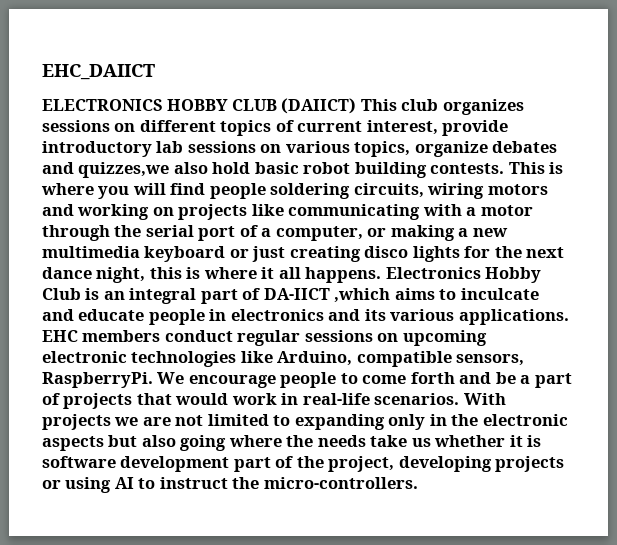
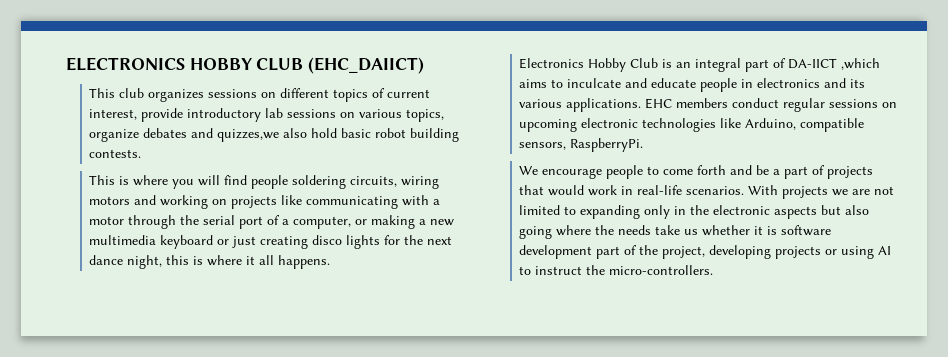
- EHC_DAIICT
- ELECTRONICS HOBBY CLUB (DAIICT) This club organizes sessions on different topics of current interest, provide introductory lab sessions on various topics, organize debates and quizzes,we also hold basic robot building contests. This is where you will find people soldering circuits, wiring motors and working on projects like communicating with a motor through the serial port of a computer, or making a new multimedia keyboard or just creating disco lights for the next dance night, this is where it all happens. Electronics Hobby Club is an integral part of DA-IICT ,which aims to inculcate and educate people in electronics and its various applications.
+ ELECTRONICS HOBBY CLUB (EHC_DAIICT)
+ This club organizes sessions on different topics of current interest, provide introductory lab sessions on various topics, organize debates and quizzes,we also hold basic robot building contests.
+ This is where you will find people soldering circuits, wiring motors and working on projects like communicating with a motor through the serial port of a computer, or making a new multimedia keyboard or just creating disco lights for the next dance night, this is where it all happens.
+ Electronics Hobby Club is an integral part of DA-IICT ,which aims to inculcate and educate people in electronics and its various applications.
- EHC members conduct regular sessions on upcoming electronic technologies like Arduino, compatible sensors, RaspberryPi. We encourage people to come forth and be a part of projects that would work in real-life scenarios.
+ EHC members conduct regular sessions on upcoming electronic technologies like Arduino, compatible sensors, RaspberryPi.
+ We encourage people to come forth and be a part of projects that would work in real-life scenarios.

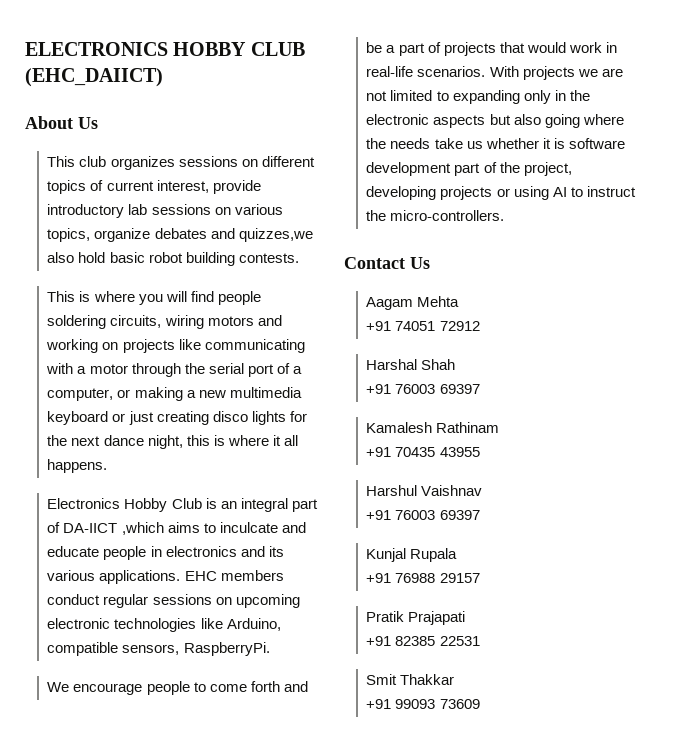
+ About Us
+ Contact Us
+ Aagam Mehta
+ +91 74051 72912
+ Harshal Shah
+ +91 76003 69397
+ Kamalesh Rathinam
+ +91 70435 43955
+ Harshul Vaishnav
+ +91 76003 69397
+ Kunjal Rupala
+ +91 76988 29157
+ Pratik Prajapati
+ +91 82385 22531
+ Smit Thakkar
+ +91 99093 73609

